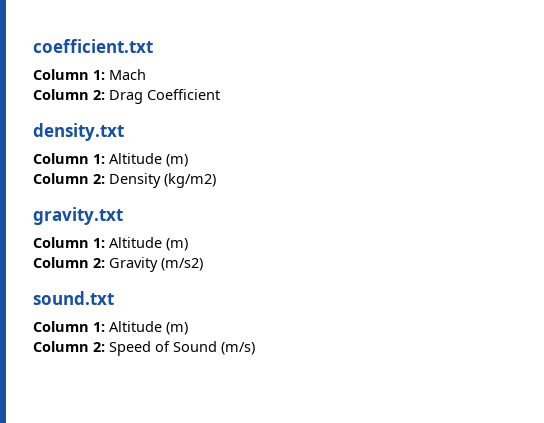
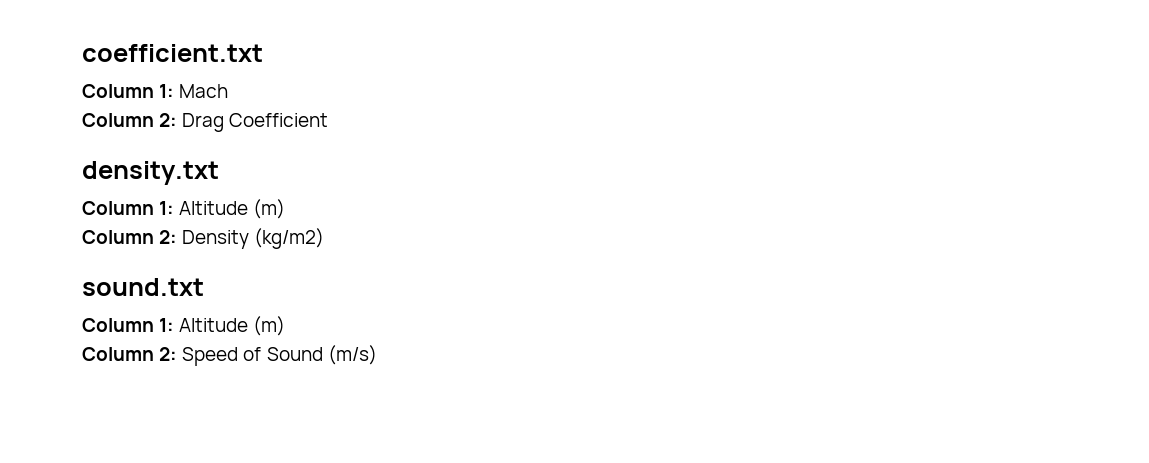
- gravity.txt
- Column 1: Altitude (m)
- Column 2: Gravity (m/s2)

